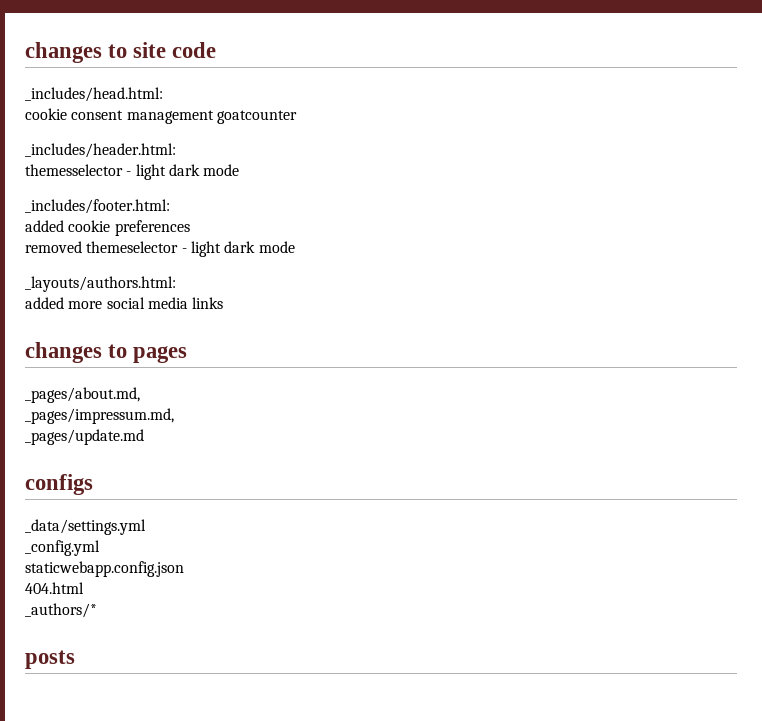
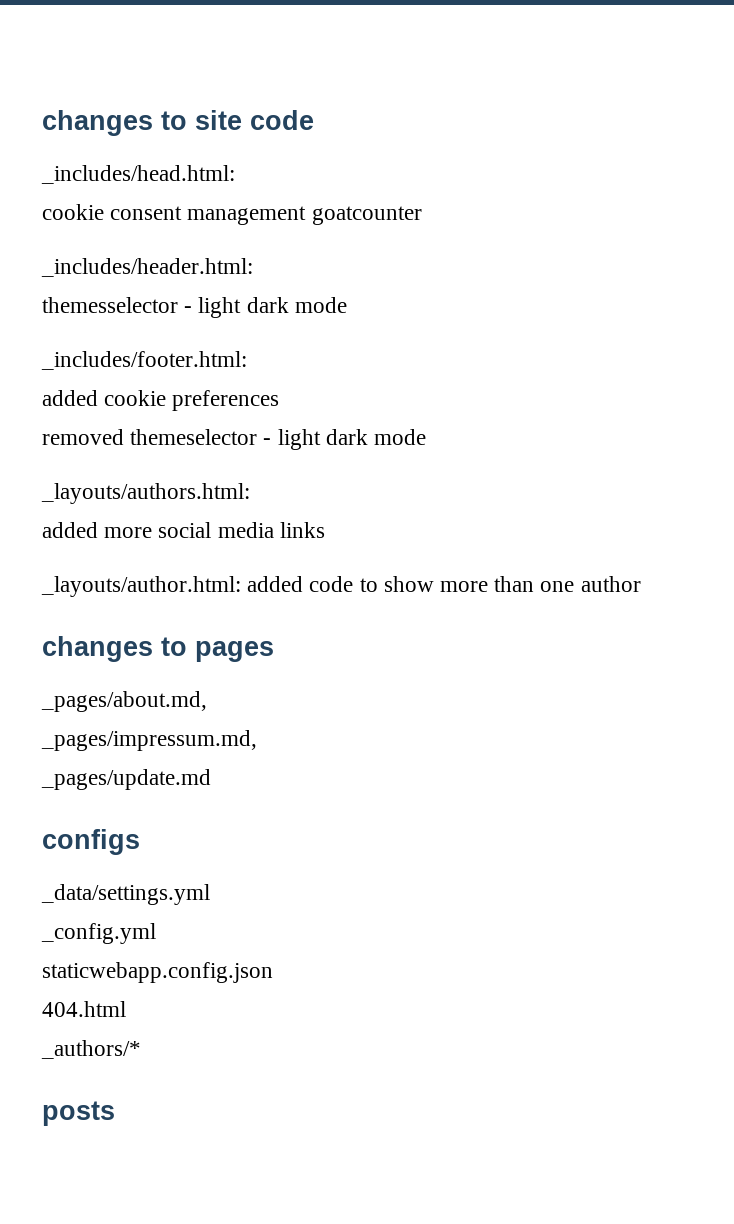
+ _layouts/author.html: added code to show more than one author

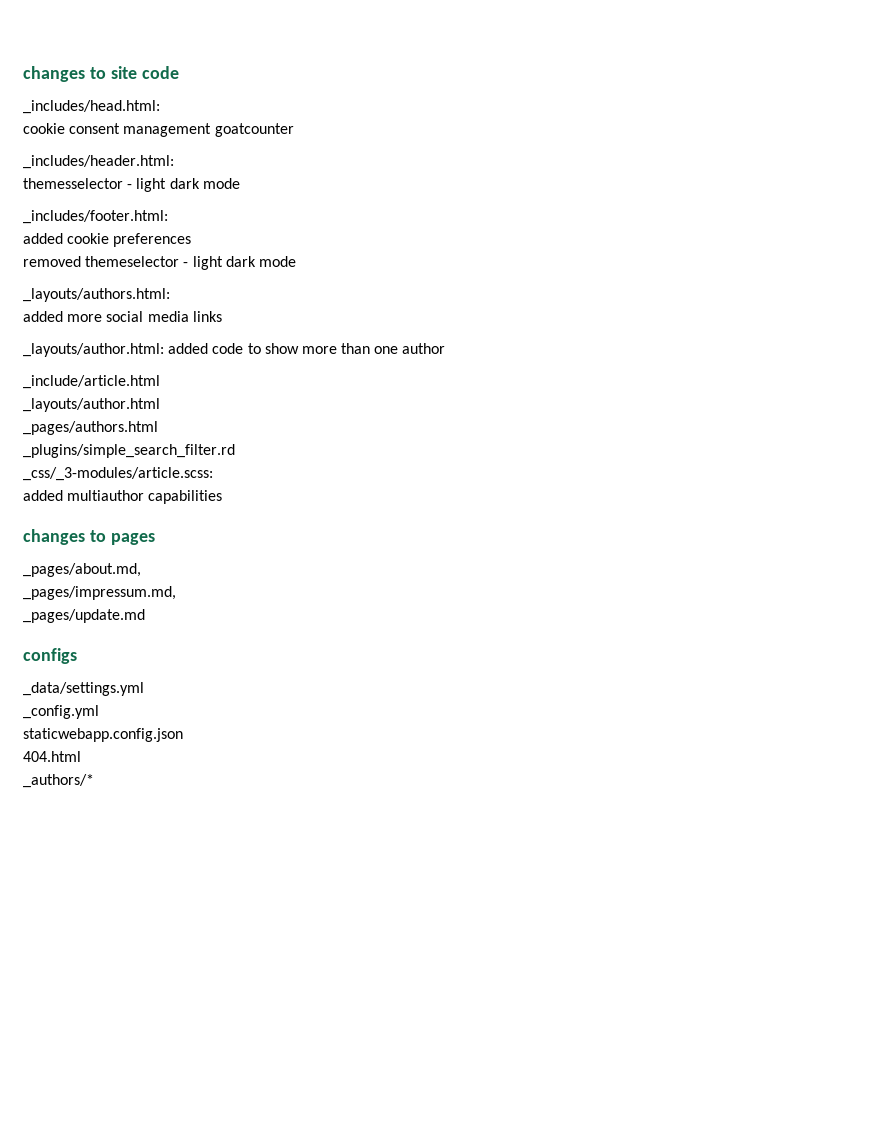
+ _include/article.html
+ _layouts/author.html
+ _pages/authors.html
+ _plugins/simple_search_filter.rd
+ _css/_3-modules/article.scss:
+ added multiauthor capabilities
- posts

